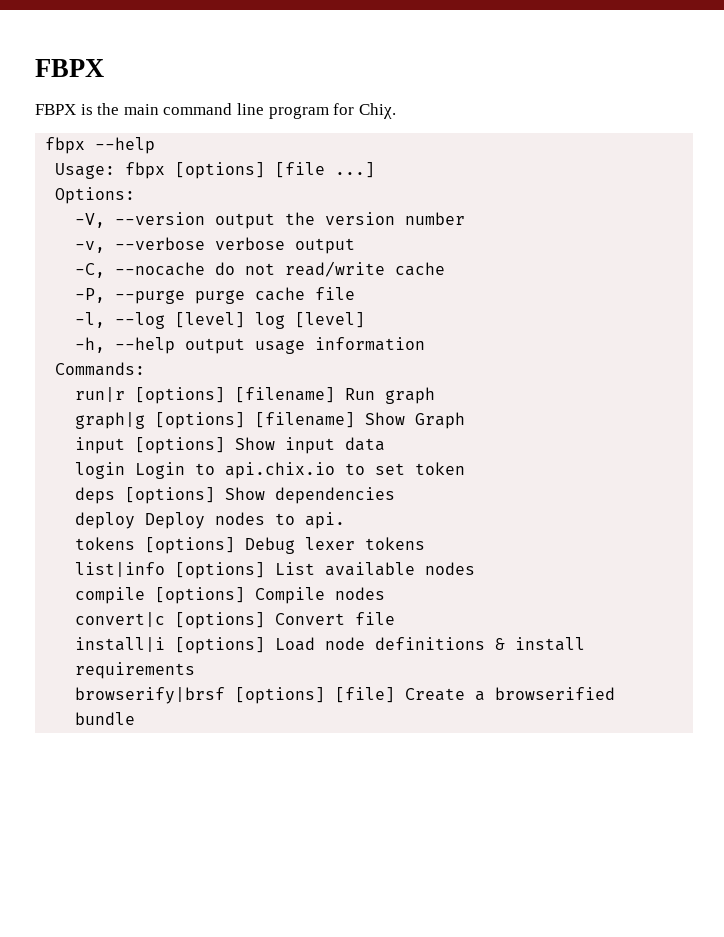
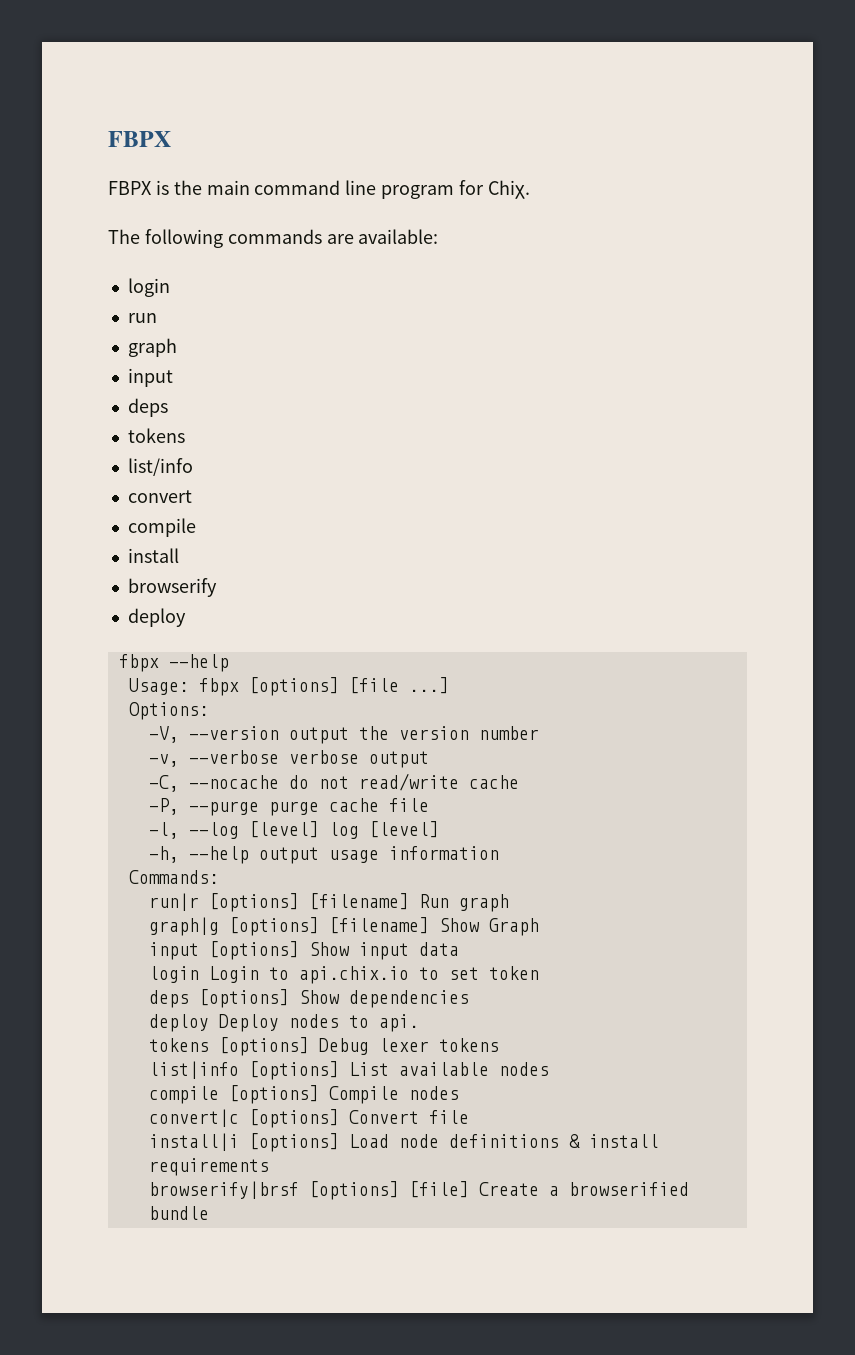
+ The following commands are available:
+ login
+ run
+ graph
+ input
+ deps
+ tokens
+ list/info
+ convert
+ compile
+ install
+ browserify
+ deploy

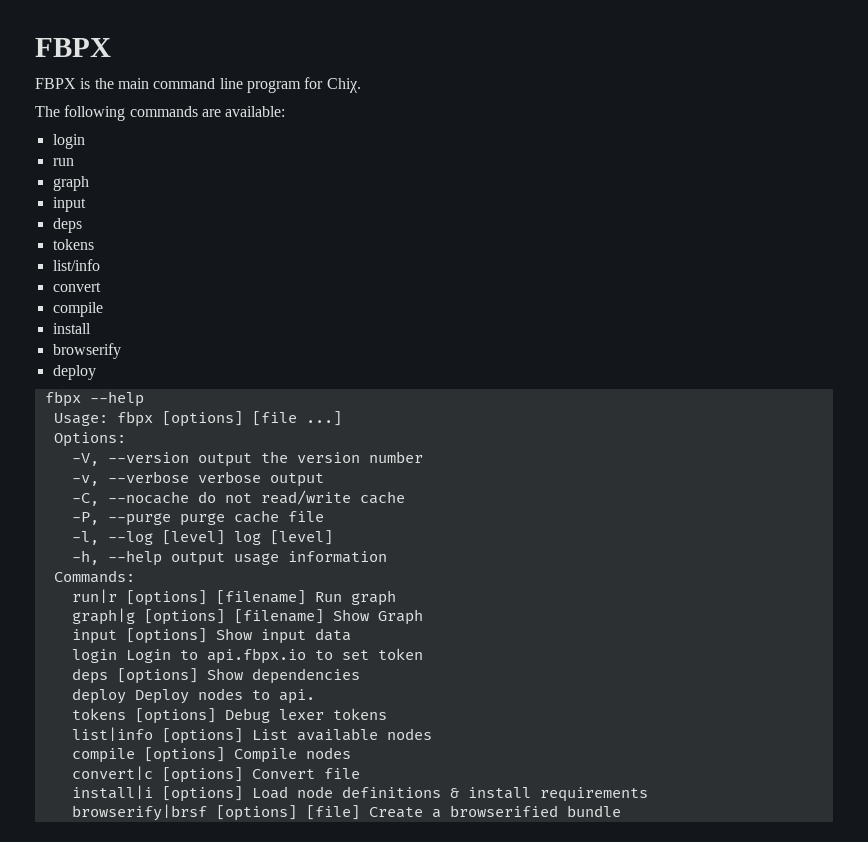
- login Login to api.chix.io to set token
+ login Login to api.fbpx.io to set token

